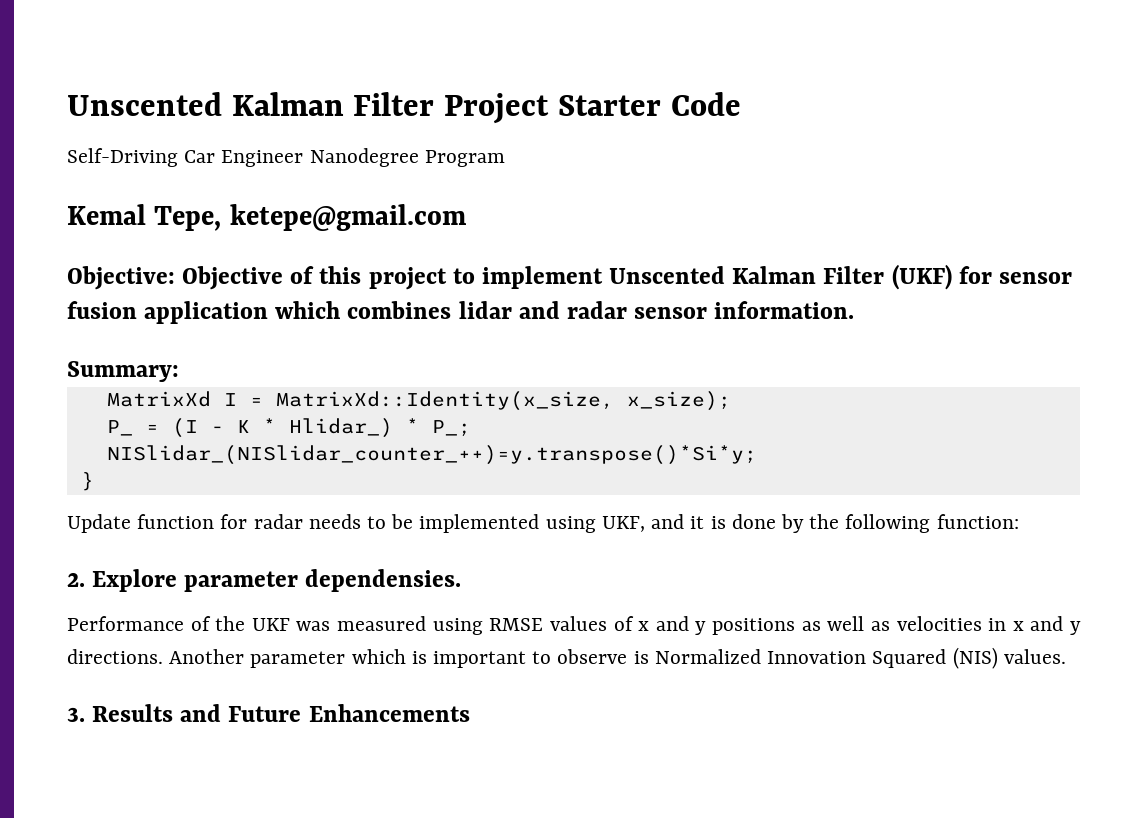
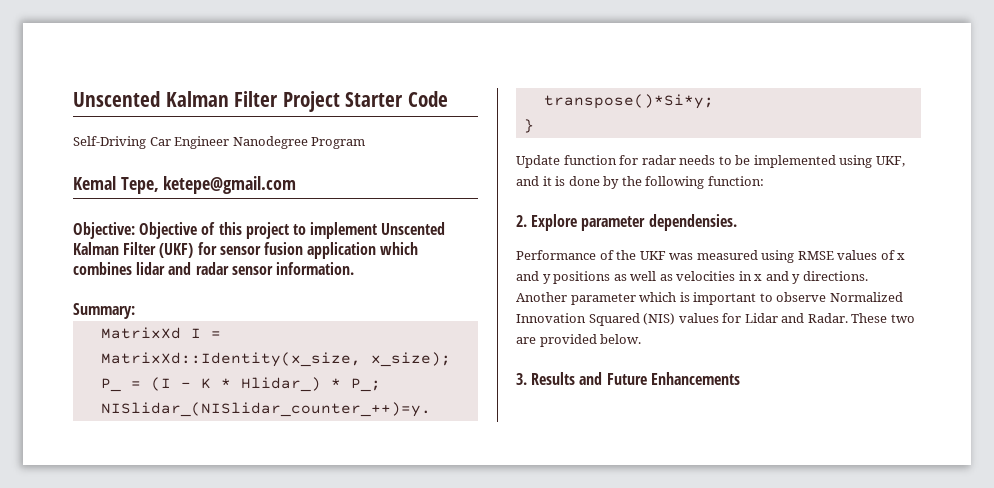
- Another parameter which is important to observe is Normalized Innovation Squared (NIS) values.
+ Another parameter which is important to observe Normalized Innovation Squared (NIS) values for Lidar and Radar. These two are provided below.

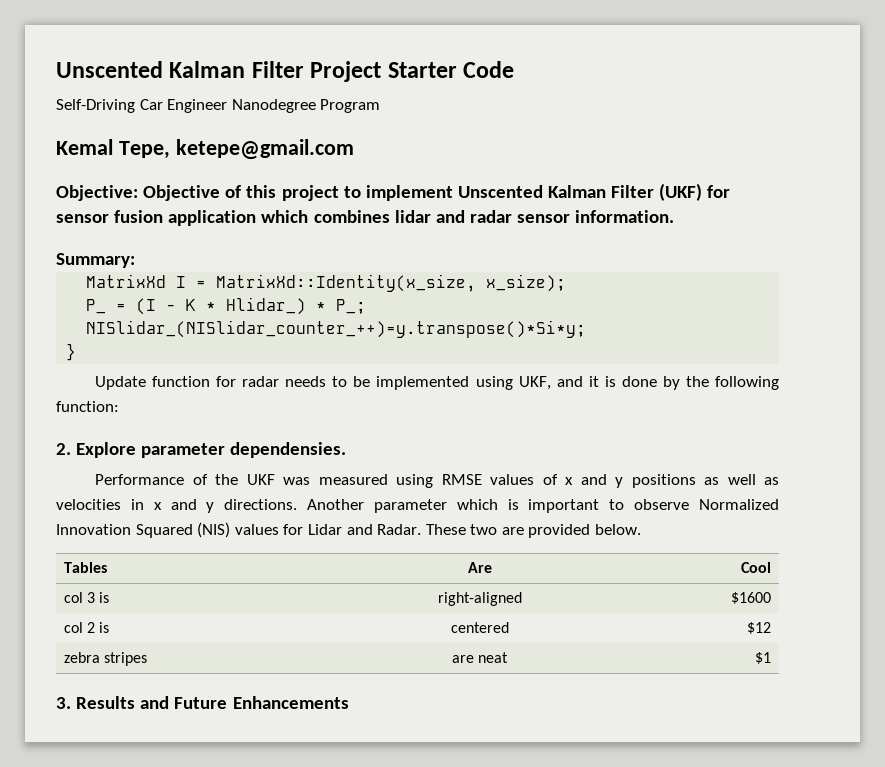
+ Tables | Are | Cool
+ col 3 is | right-aligned | $1600
+ col 2 is | centered | $12
+ zebra stripes | are neat | $1

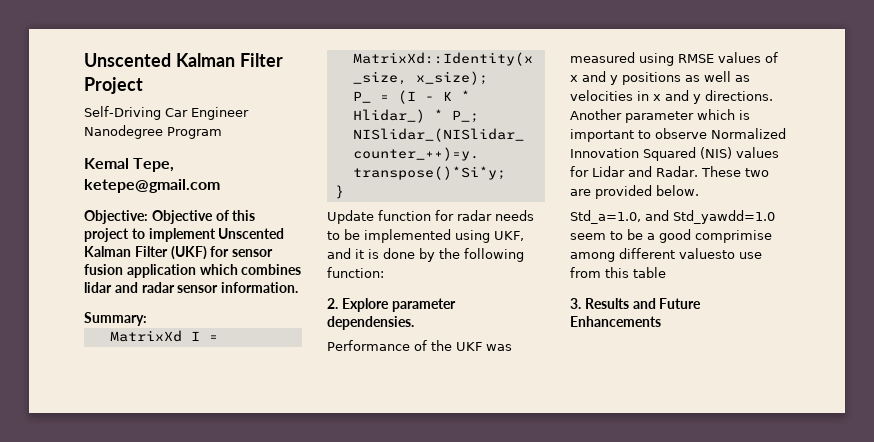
- Unscented Kalman Filter Project Starter Code
+ Unscented Kalman Filter Project
- Tables | Are | Cool
- col 3 is | right-aligned | $1600
- col 2 is | centered | $12
- zebra stripes | are neat | $1
+ Std_a=1.0, and Std_yawdd=1.0 seem to be a good comprimise among different valuesto use from this table

